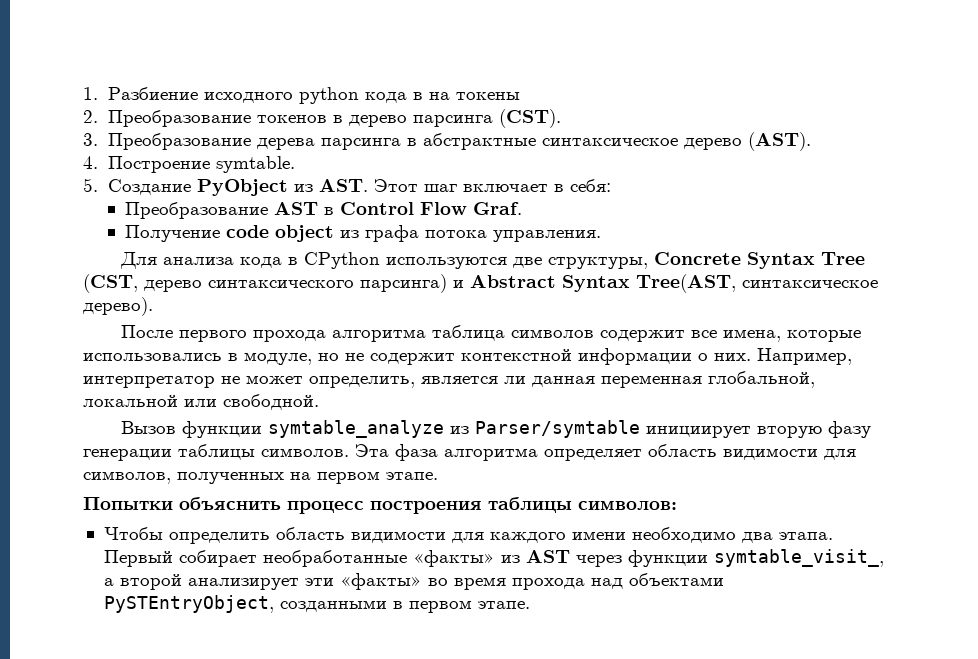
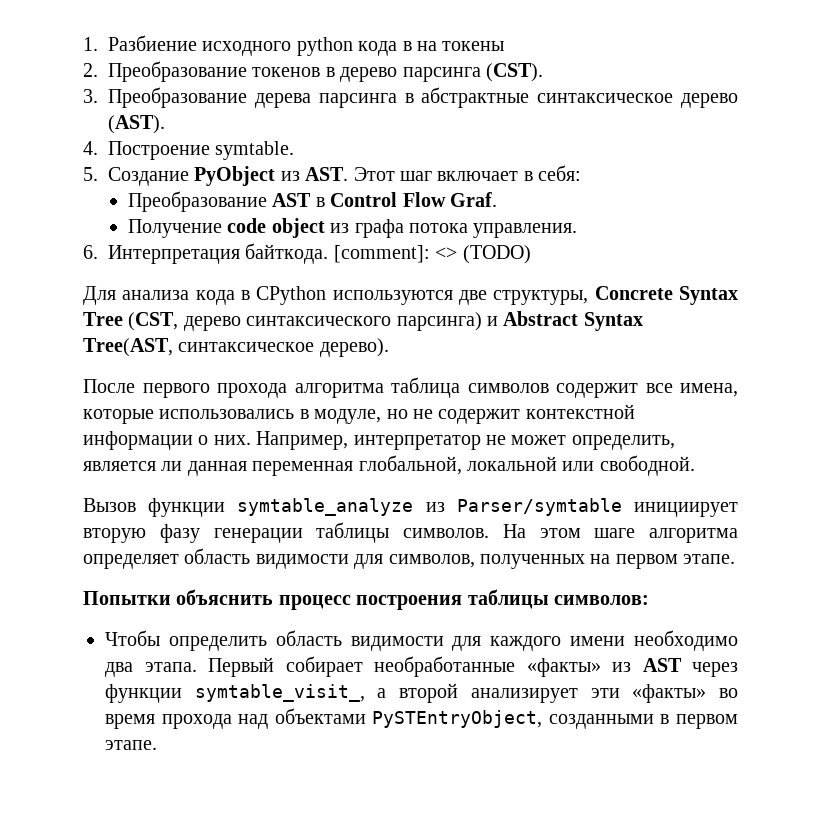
+ 6. Интерпретация байткода. [comment]: <> (TODO)
- Эта фаза алгоритма определяет область видимости для символов, полученных на первом этапе.
+ На этом шаге алгоритма определяет область видимости для символов, полученных на первом этапе.

